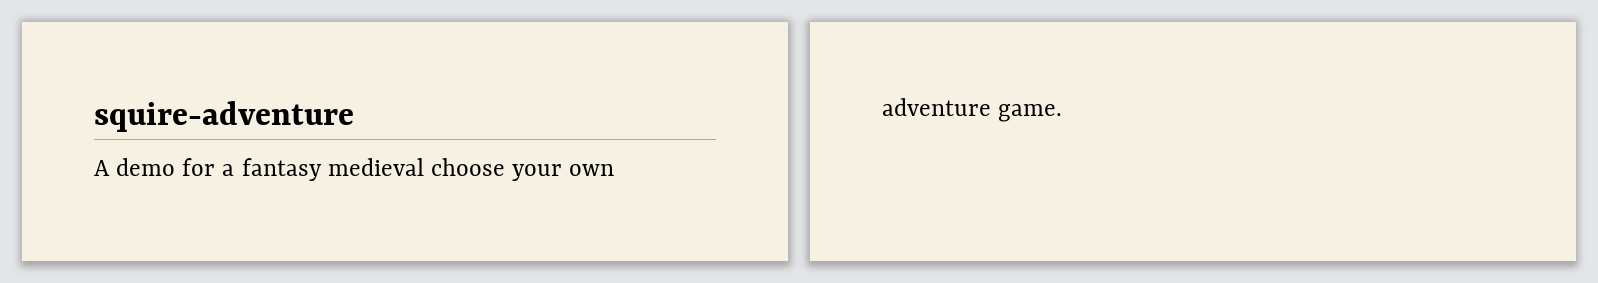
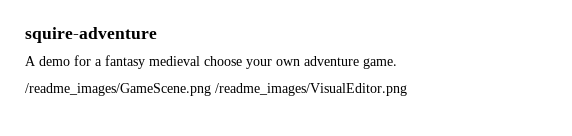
+ /readme_images/GameScene.png /readme_images/VisualEditor.png

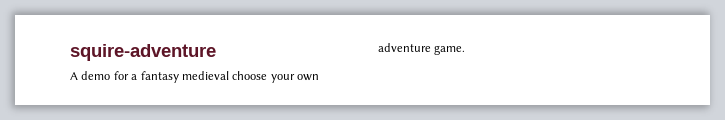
- /readme_images/GameScene.png /readme_images/VisualEditor.png

